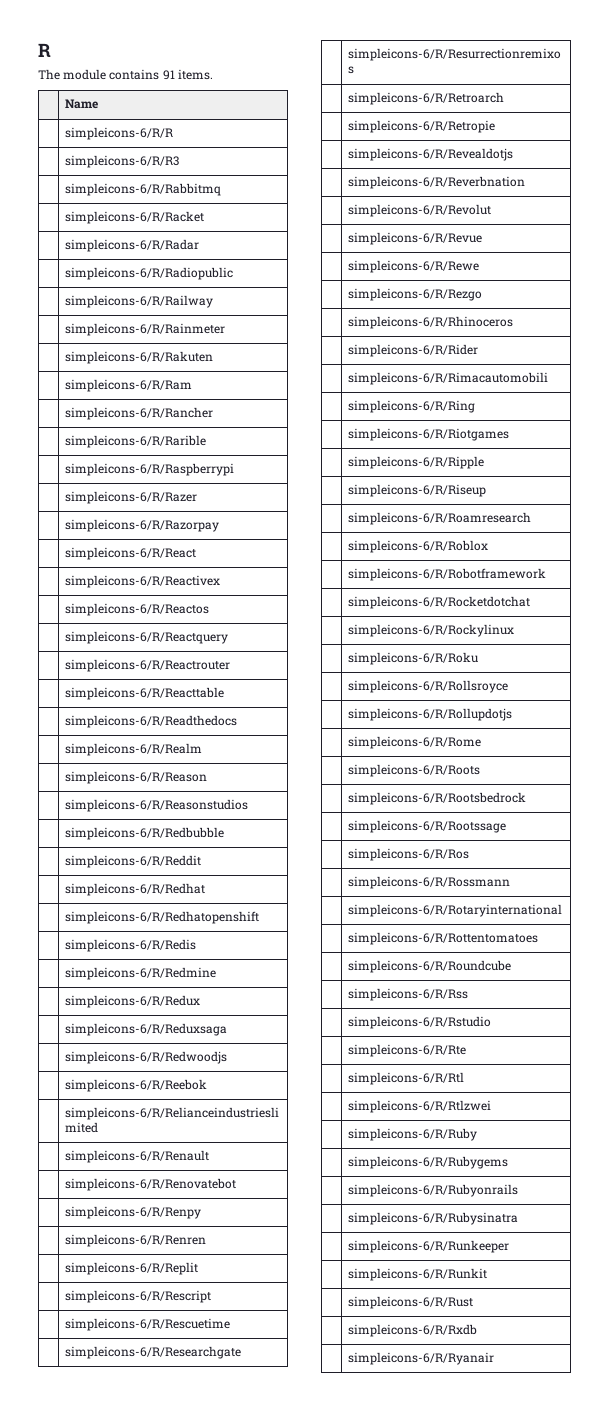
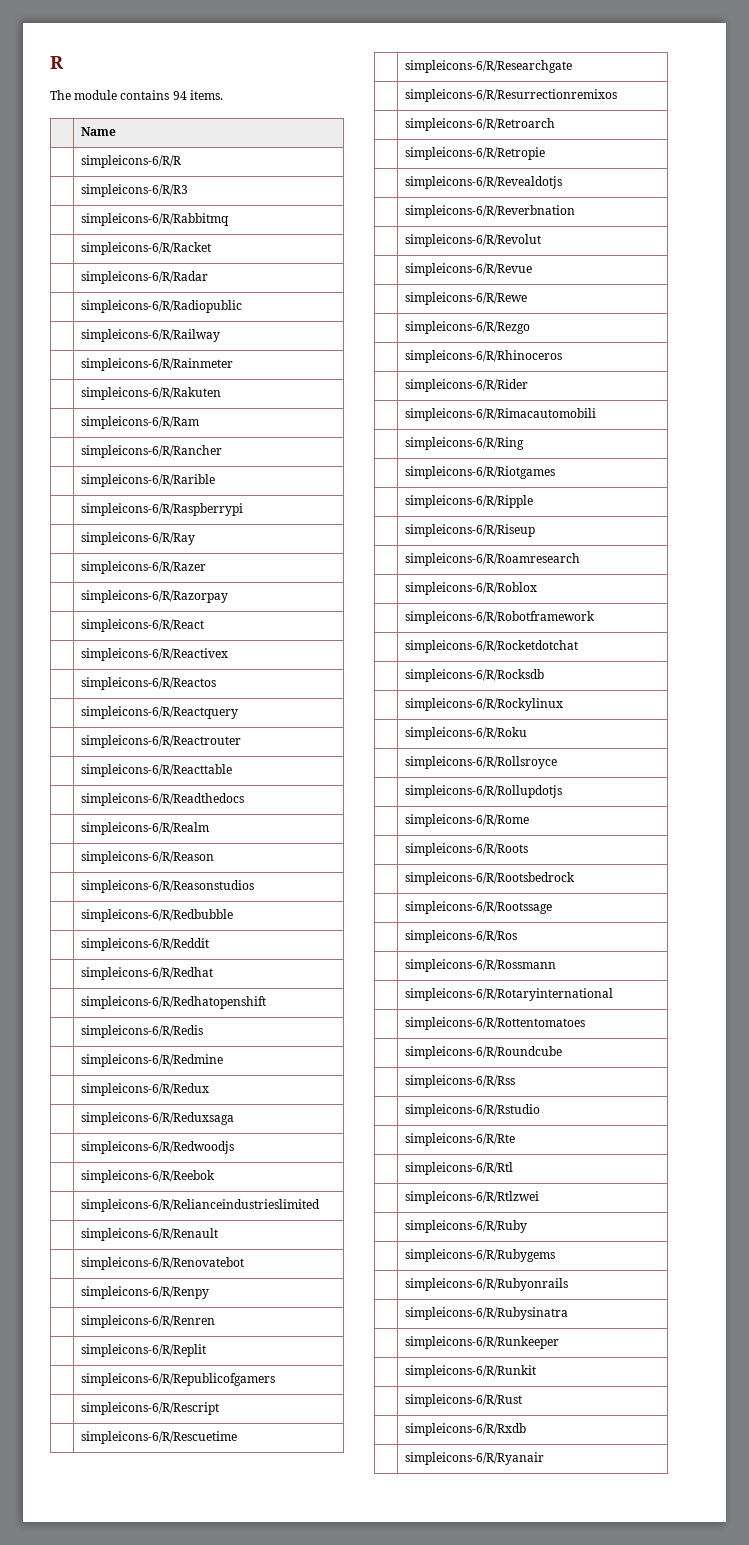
- The module contains 91 items.
+ The module contains 94 items.
+ | simpleicons-6/R/Ray
+ | simpleicons-6/R/Republicofgamers
+ | simpleicons-6/R/Rocksdb

